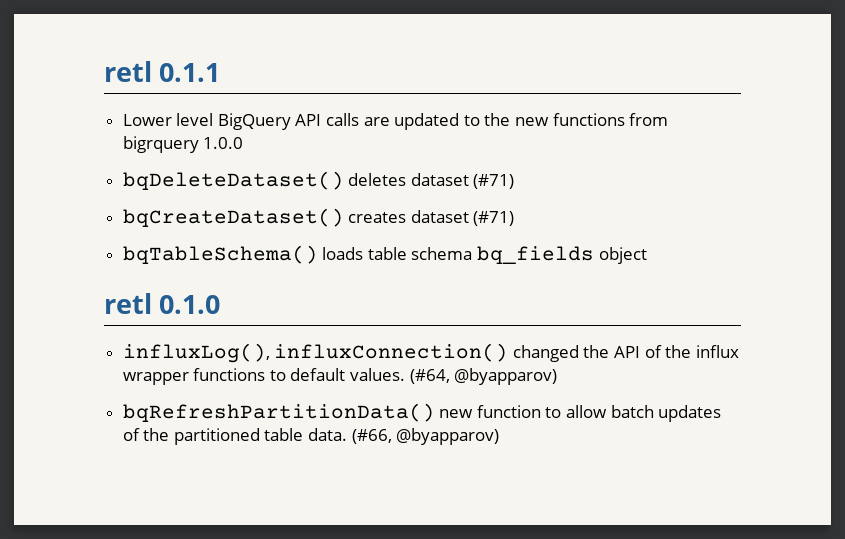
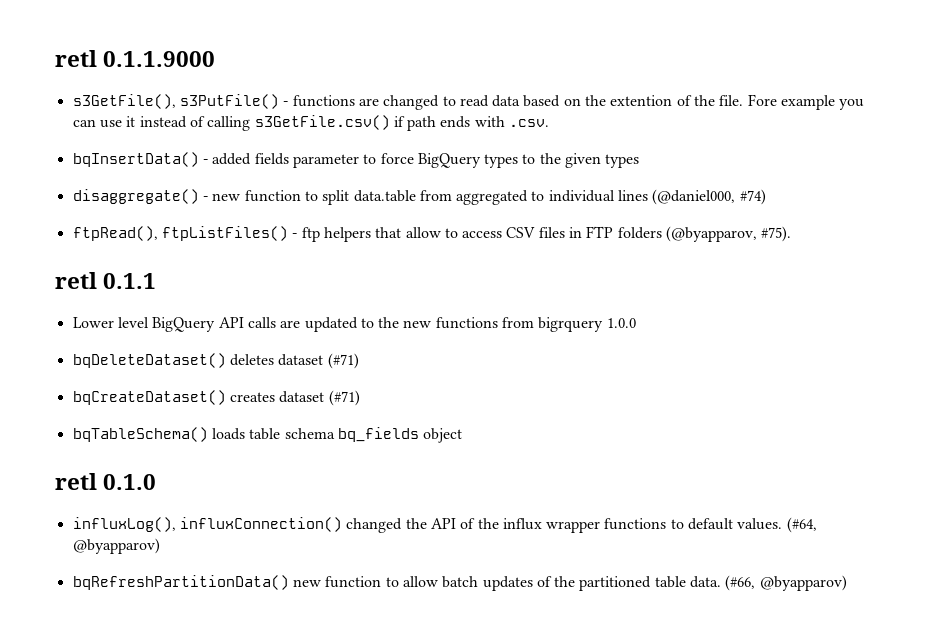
+ retl 0.1.1.9000
+ s3GetFile(), s3PutFile() - functions are changed to read data based on the extention of the file. Fore example you can use it instead of calling s3GetFile.csv() if path ends with .csv.
+ bqInsertData() - added fields parameter to force BigQuery types to the given types
+ disaggregate() - new function to split data.table from aggregated to individual lines (@daniel000, #74)
+ ftpRead(), ftpListFiles() - ftp helpers that allow to access CSV files in FTP folders (@byapparov, #75).

